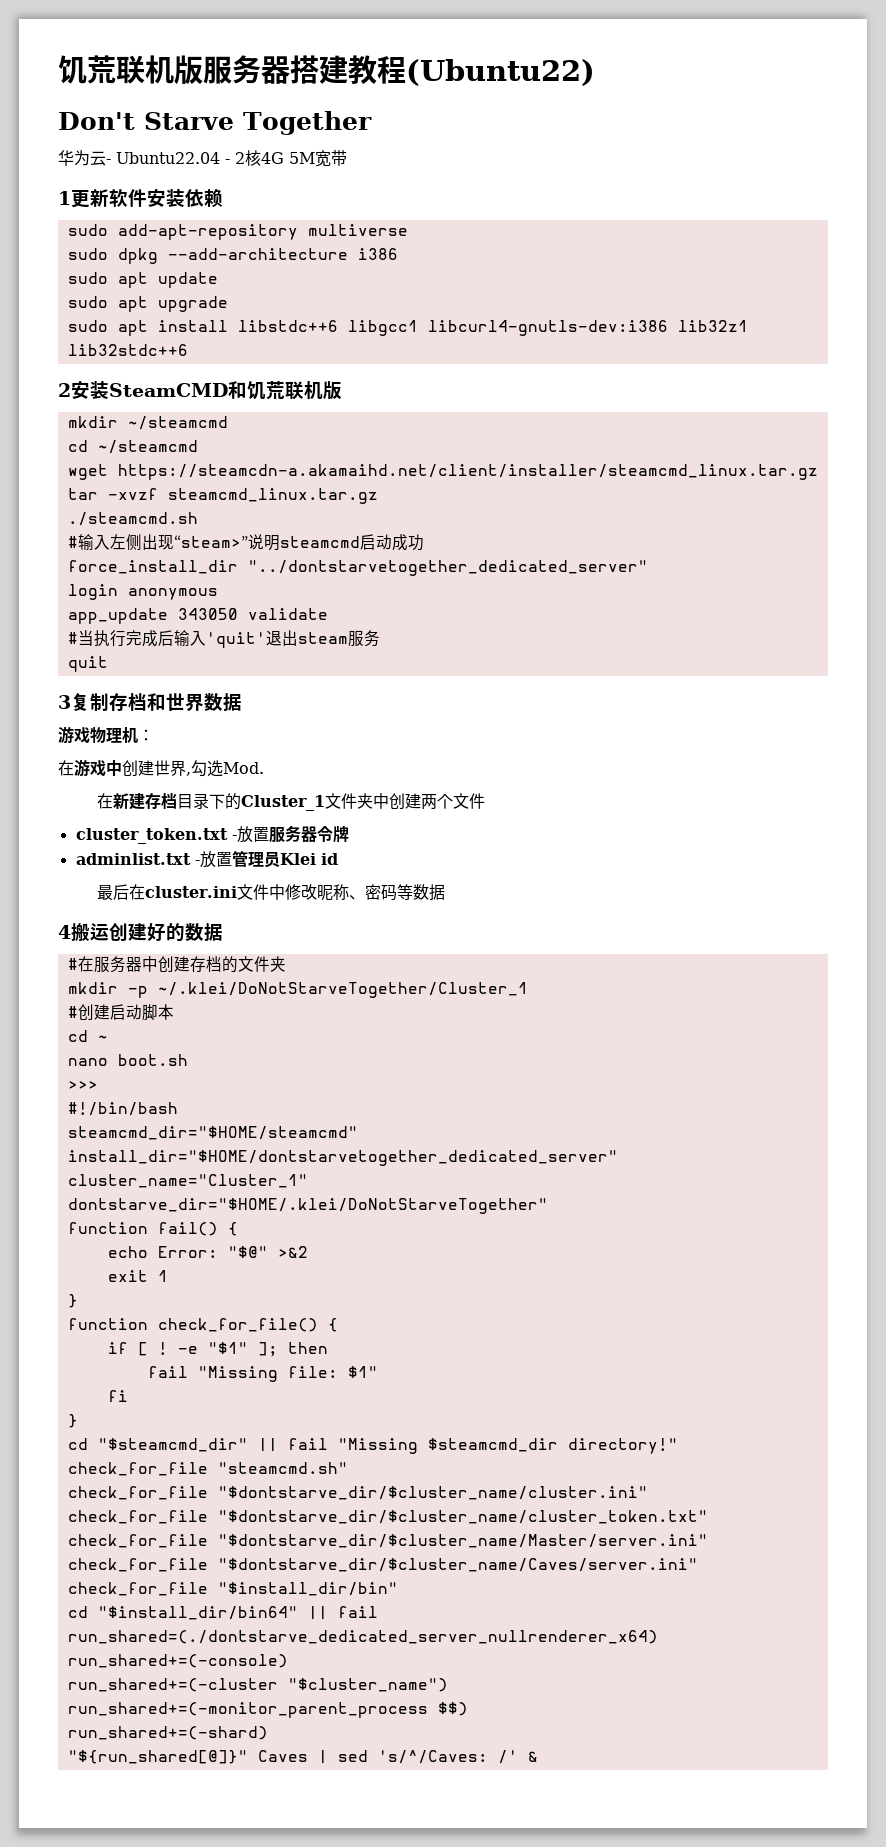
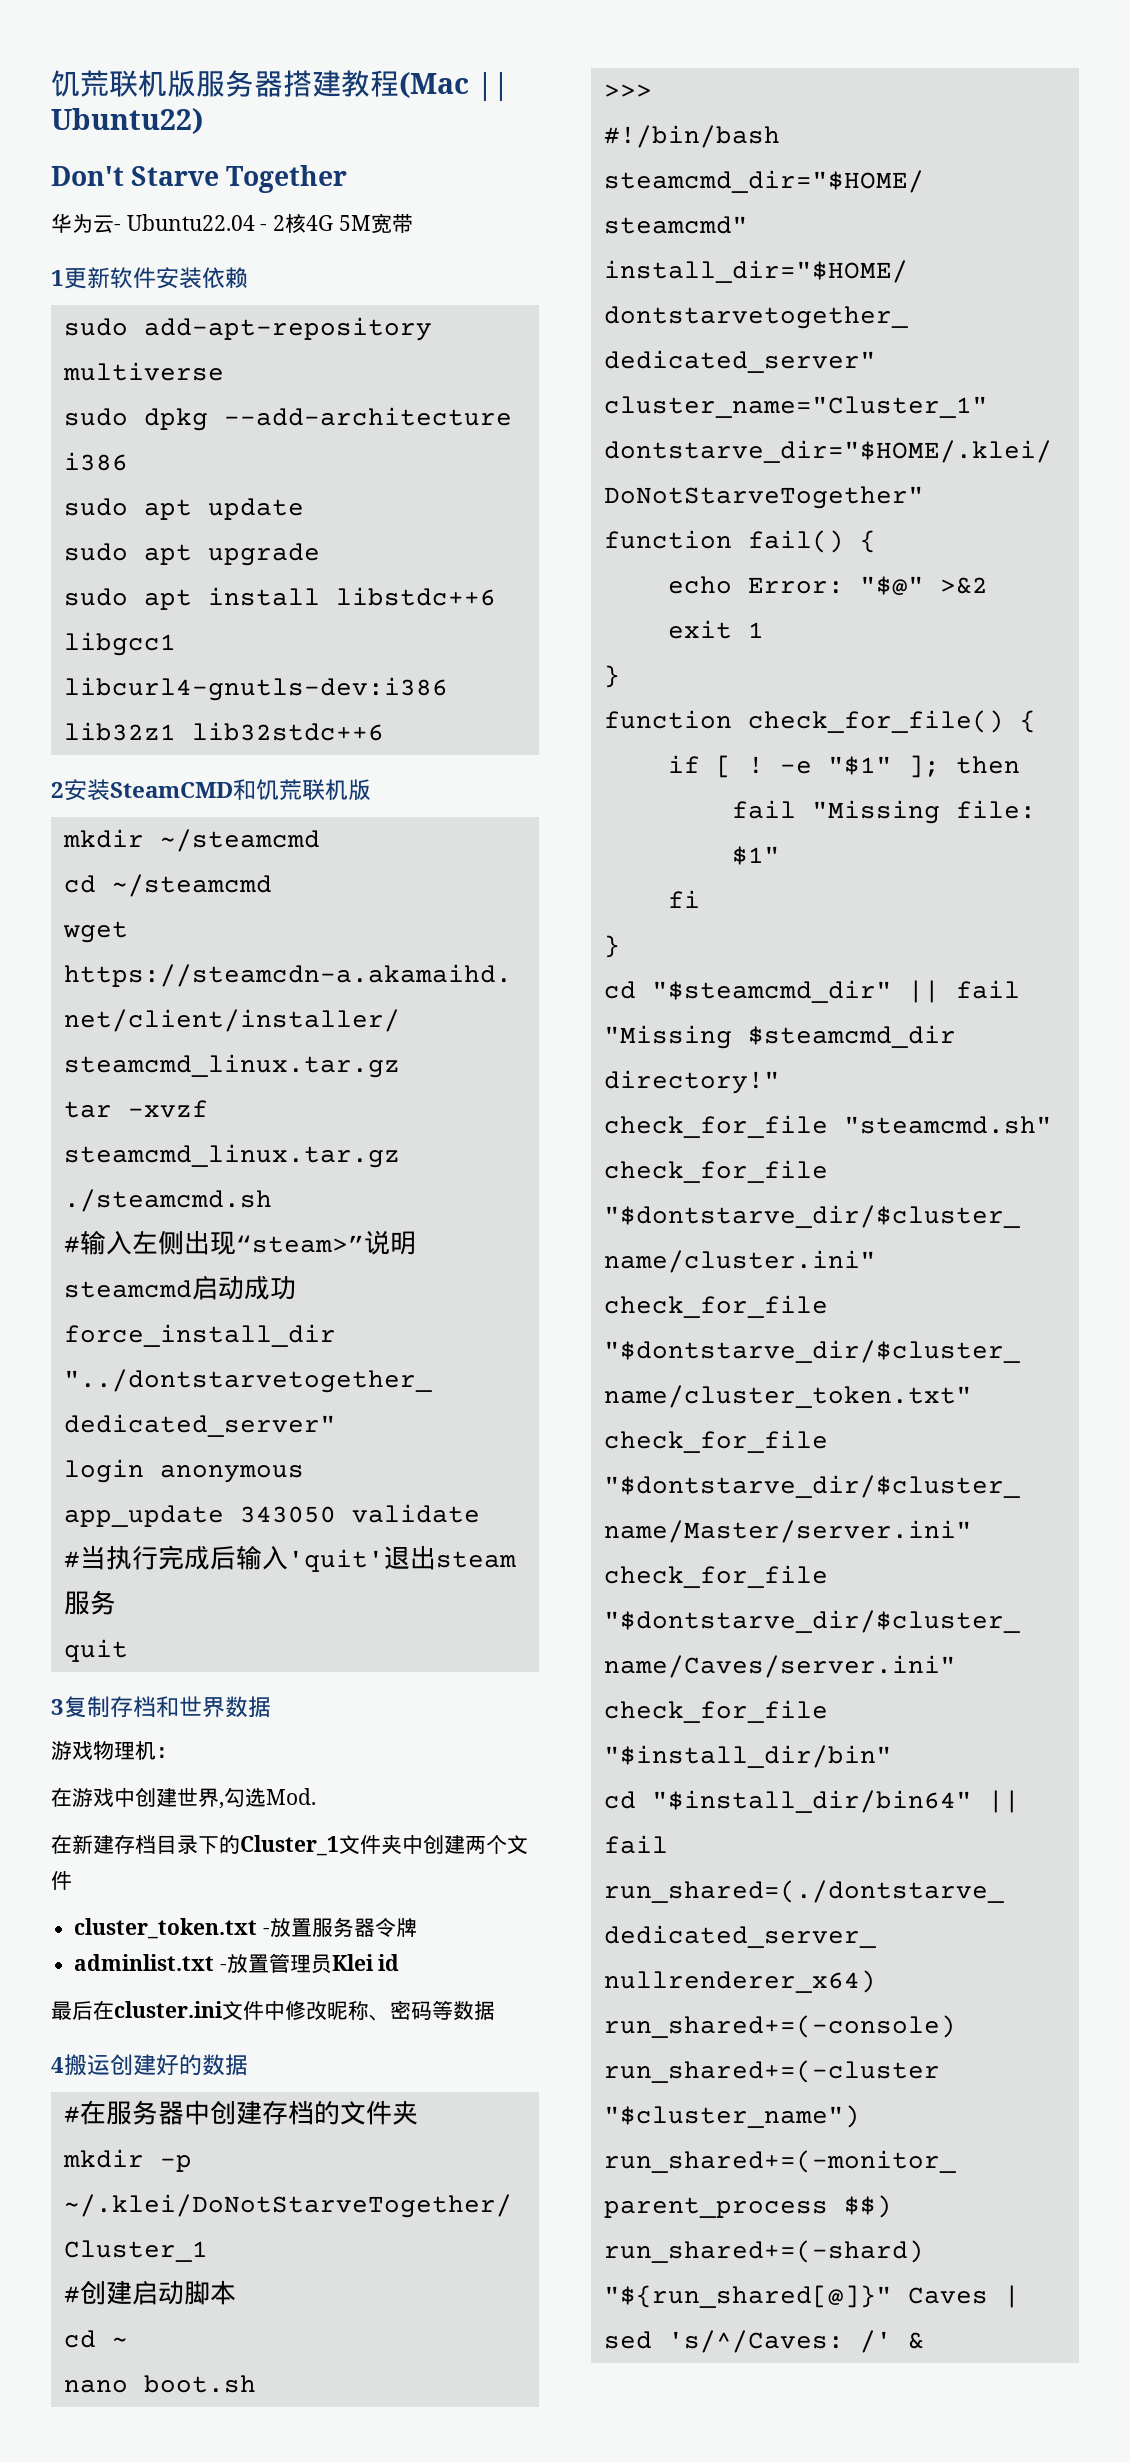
- 饥荒联机版服务器搭建教程(Ubuntu22)
+ 饥荒联机版服务器搭建教程(Mac || Ubuntu22)

